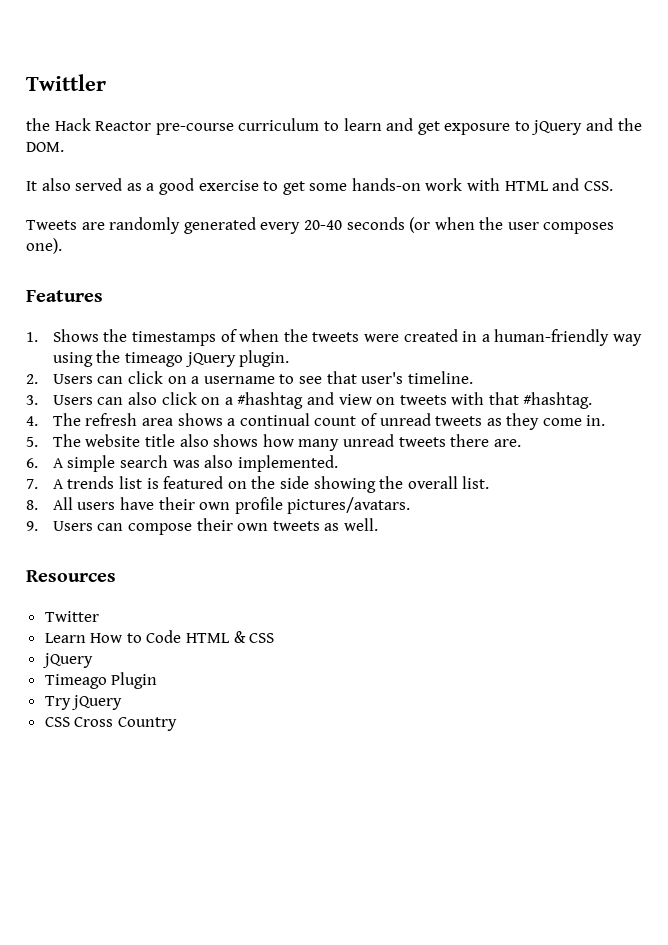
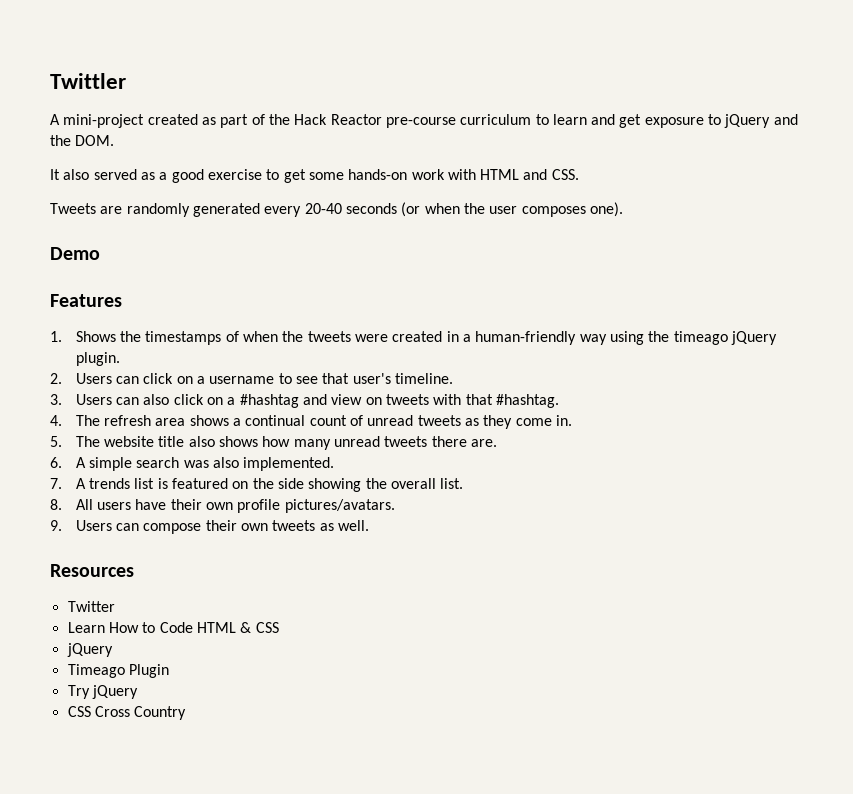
- the Hack Reactor pre-course curriculum to learn and get exposure to jQuery and the DOM.
+ A mini-project created as part of the Hack Reactor pre-course curriculum to learn and get exposure to jQuery and the DOM.
+ Demo

